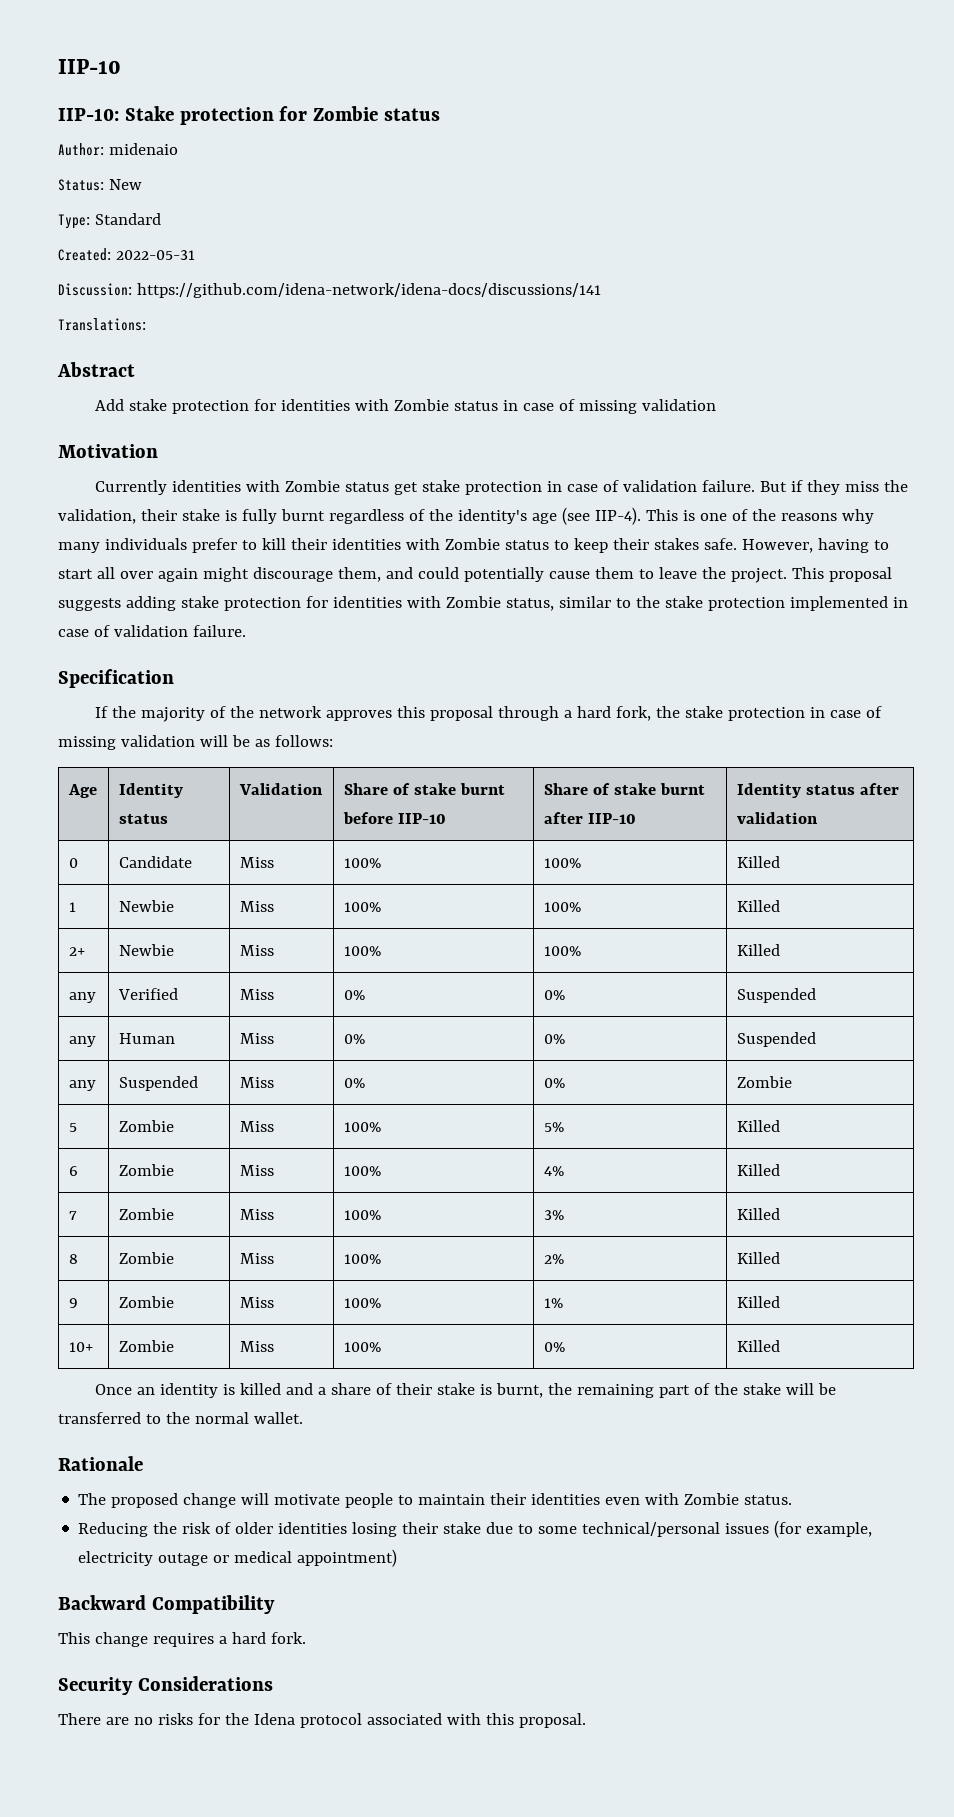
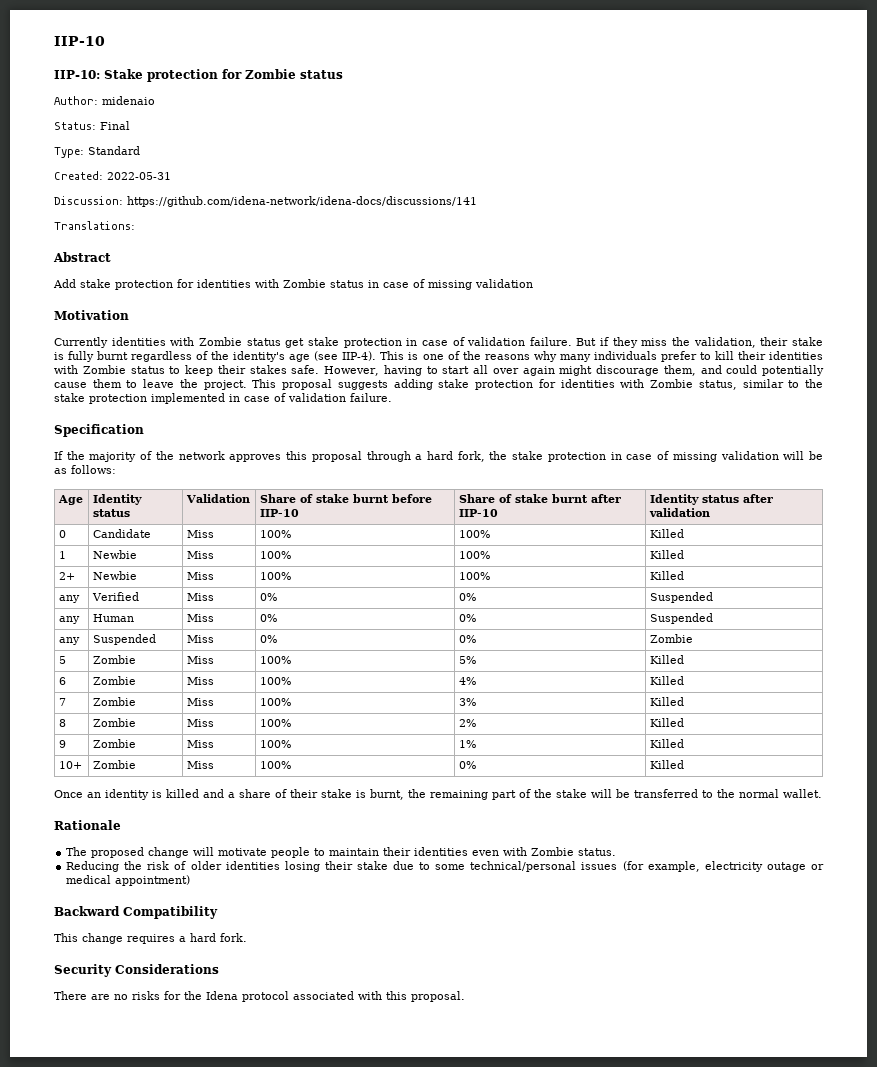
- Status: New
+ Status: Final

